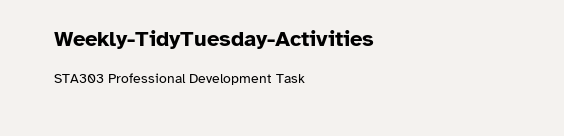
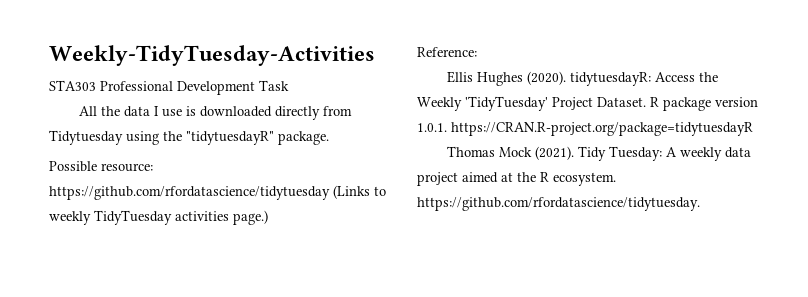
+ All the data I use is downloaded directly from Tidytuesday using the "tidytuesdayR" package.
+ Possible resource: https://github.com/rfordatascience/tidytuesday (Links to weekly TidyTuesday activities page.)
+ Reference:
+ Ellis Hughes (2020). tidytuesdayR: Access the Weekly 'TidyTuesday' Project Dataset. R package version 1.0.1. https://CRAN.R-project.org/package=tidytuesdayR
+ Thomas Mock (2021). Tidy Tuesday: A weekly data project aimed at the R ecosystem. https://github.com/rfordatascience/tidytuesday.

